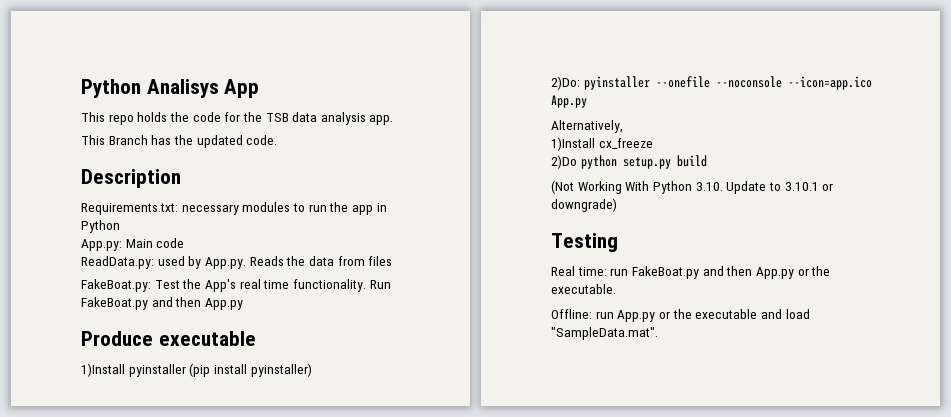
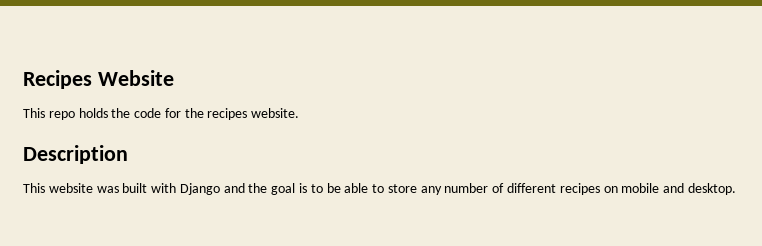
- Python Analisys App
+ Recipes Website
- This repo holds the code for the TSB data analysis app.
- This Branch has the updated code.
+ This repo holds the code for the recipes website.
  Description
- Requirements.txt: necessary modules to run the app in Python
- App.py: Main code
- ReadData.py: used by App.py. Reads the data from files
- FakeBoat.py: Test the App's real time functionality. Run FakeBoat.py and then App.py
- Produce executable
- 1)Install pyinstaller (pip install pyinstaller)
- 2)Do: pyinstaller --onefile --noconsole --icon=app.ico App.py
- Alternatively,
- 1)Install cx_freeze
- 2)Do python setup.py build
- (Not Working With Python 3.10. Update to 3.10.1 or downgrade)
- Testing
- Real time: run FakeBoat.py and then App.py or the executable.
- Offline: run App.py or the executable and load "SampleData.mat".
+ This website was built with Django and the goal is to be able to store any number of different recipes on mobile and desktop.

